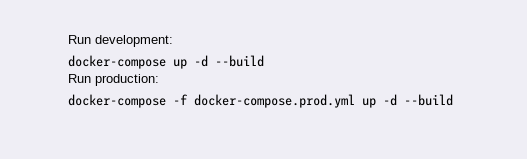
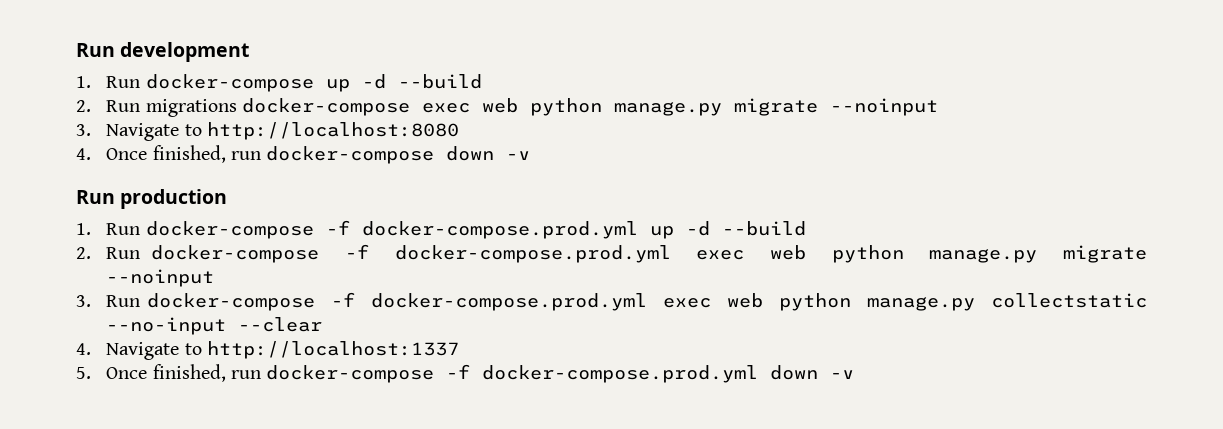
- Run development:
- docker-compose up -d --build
+ Run development
+ 1. Run docker-compose up -d --build
- Run production:
- docker-compose -f docker-compose.prod.yml up -d --build
+ 2. Run migrations docker-compose exec web python manage.py migrate --noinput
+ 3. Navigate to http://localhost:8080
+ 4. Once finished, run docker-compose down -v
+ Run production
+ 1. Run docker-compose -f docker-compose.prod.yml up -d --build
+ 2. Run docker-compose -f docker-compose.prod.yml exec web python manage.py migrate --noinput
+ 3. Run docker-compose -f docker-compose.prod.yml exec web python manage.py collectstatic --no-input --clear
+ 4. Navigate to http://localhost:1337
+ 5. Once finished, run docker-compose -f docker-compose.prod.yml down -v

